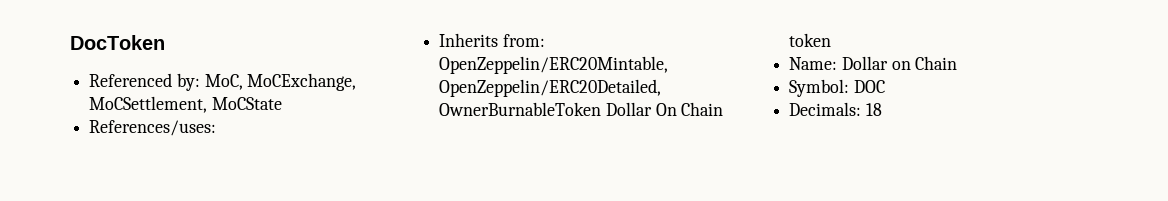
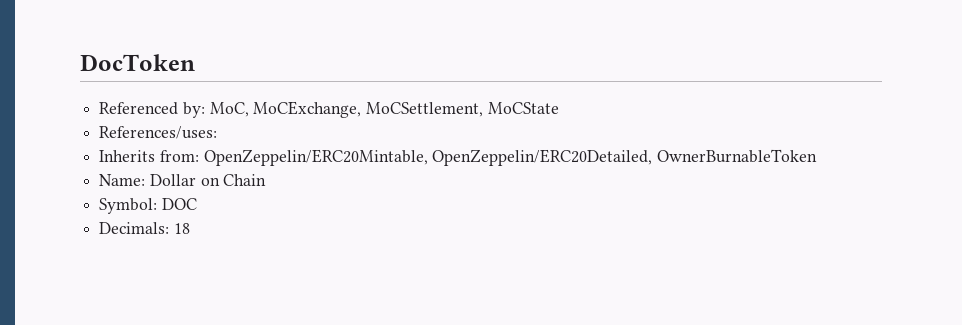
- Inherits from: OpenZeppelin/ERC20Mintable, OpenZeppelin/ERC20Detailed, OwnerBurnableToken Dollar On Chain token
+ Inherits from: OpenZeppelin/ERC20Mintable, OpenZeppelin/ERC20Detailed, OwnerBurnableToken

